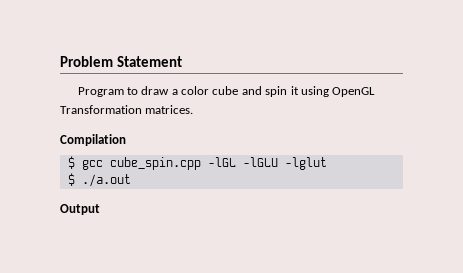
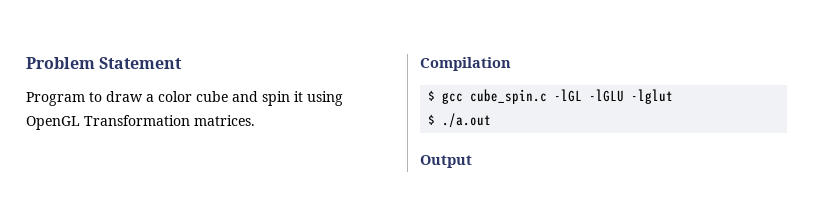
- $ gcc cube_spin.cpp -lGL -lGLU -lglut
+ $ gcc cube_spin.c -lGL -lGLU -lglut

